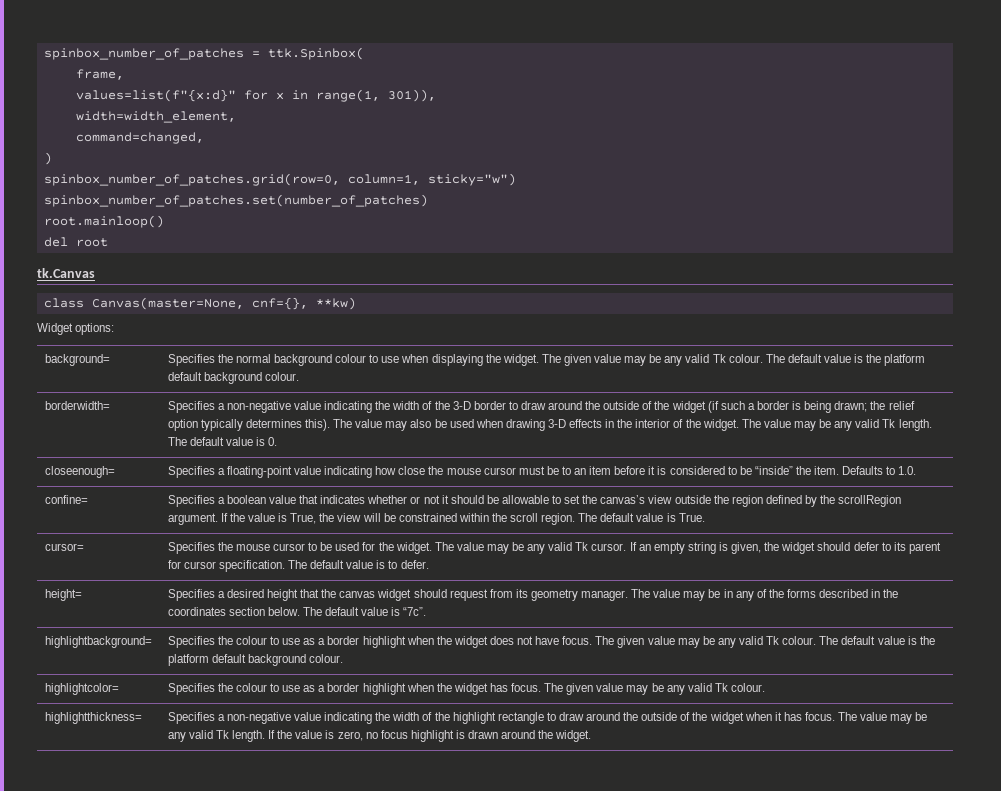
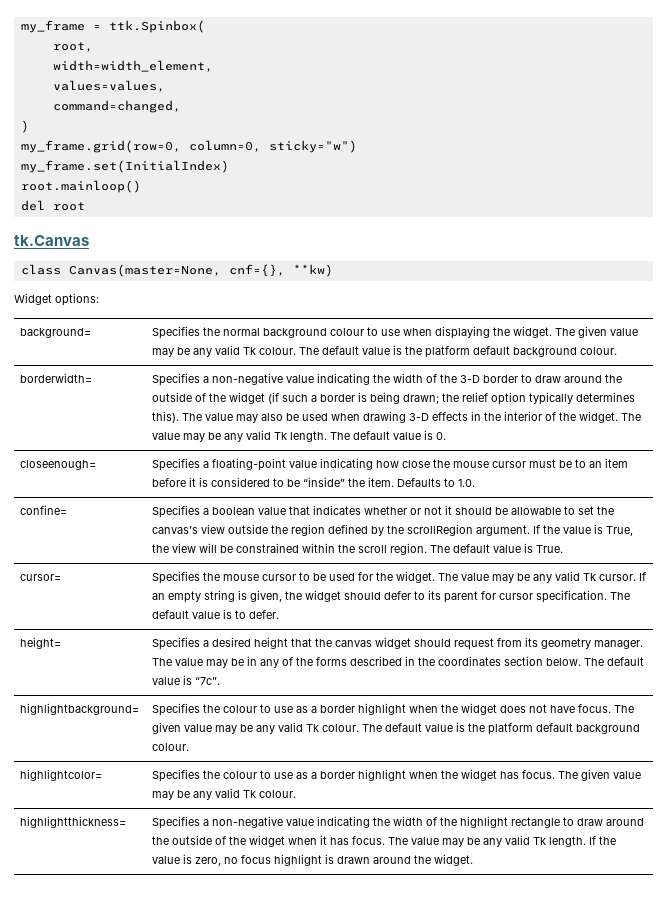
- spinbox_number_of_patches = ttk.Spinbox(
+ my_frame = ttk.Spinbox(
- frame,
- values=list(f"{x:d}" for x in range(1, 301)),
+ root,
+ values=values,
- spinbox_number_of_patches.grid(row=0, column=1, sticky="w")
+ my_frame.grid(row=0, column=0, sticky="w")
- spinbox_number_of_patches.set(number_of_patches)
+ my_frame.set(InitialIndex)

